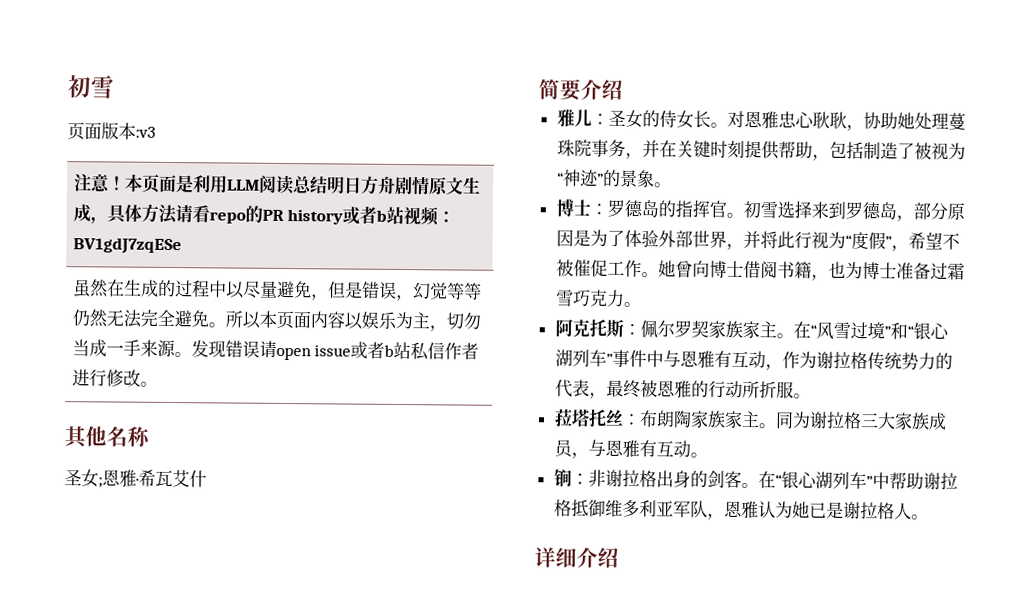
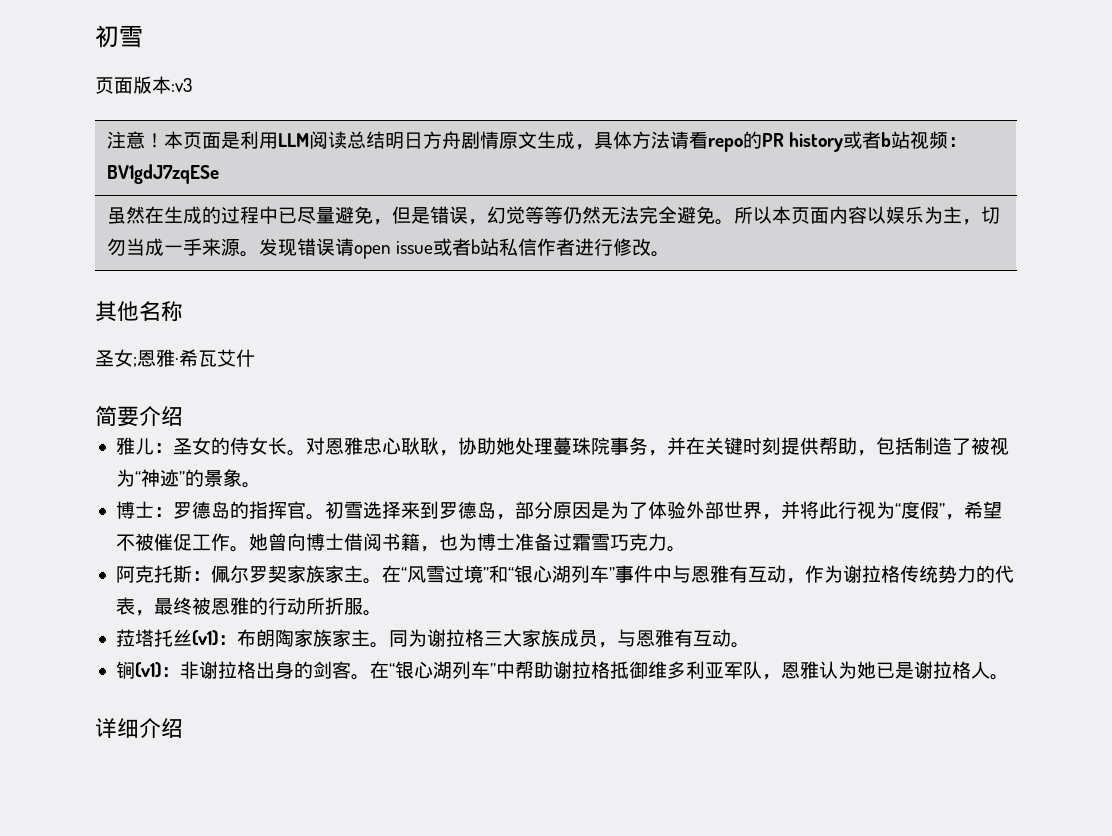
- 虽然在生成的过程中以尽量避免，但是错误，幻觉等等仍然无法完全避免。所以本页面内容以娱乐为主，切勿当成一手来源。发现错误请open issue或者b站私信作者进行修改。
+ 虽然在生成的过程中已尽量避免，但是错误，幻觉等等仍然无法完全避免。所以本页面内容以娱乐为主，切勿当成一手来源。发现错误请open issue或者b站私信作者进行修改。
- 菈塔托丝：布朗陶家族家主。
+ 菈塔托丝(v1)：布朗陶家族家主。
- 锏：非谢拉格出身的剑客。
+ 锏(v1)：非谢拉格出身的剑客。

